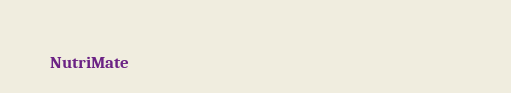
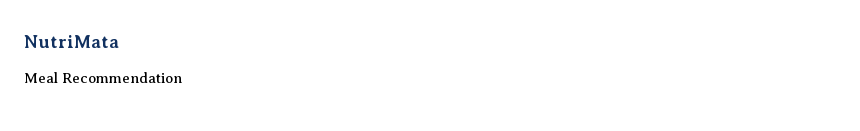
- NutriMate
+ NutriMata
+ Meal Recommendation

